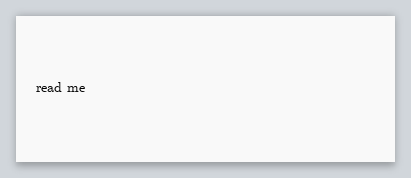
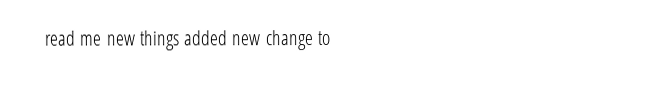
- read me
+ read me new things added new change to

